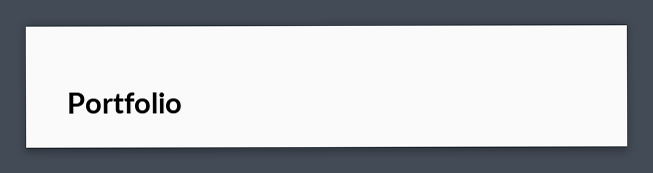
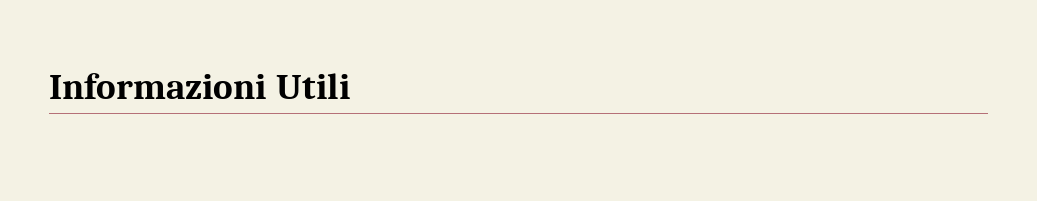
- Portfolio
+ Informazioni Utili

